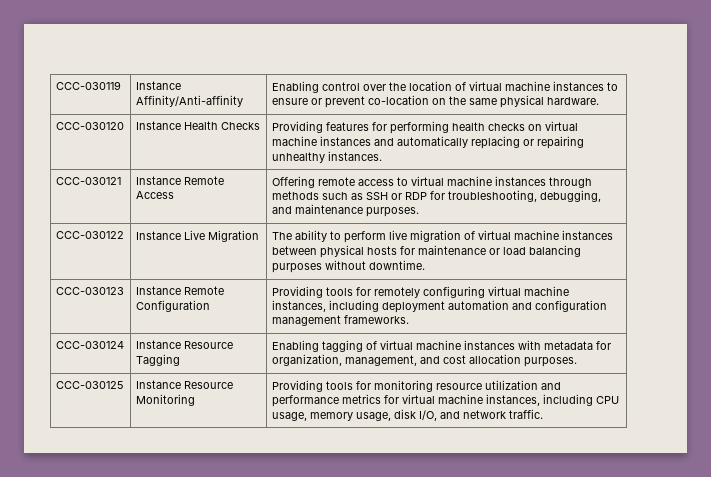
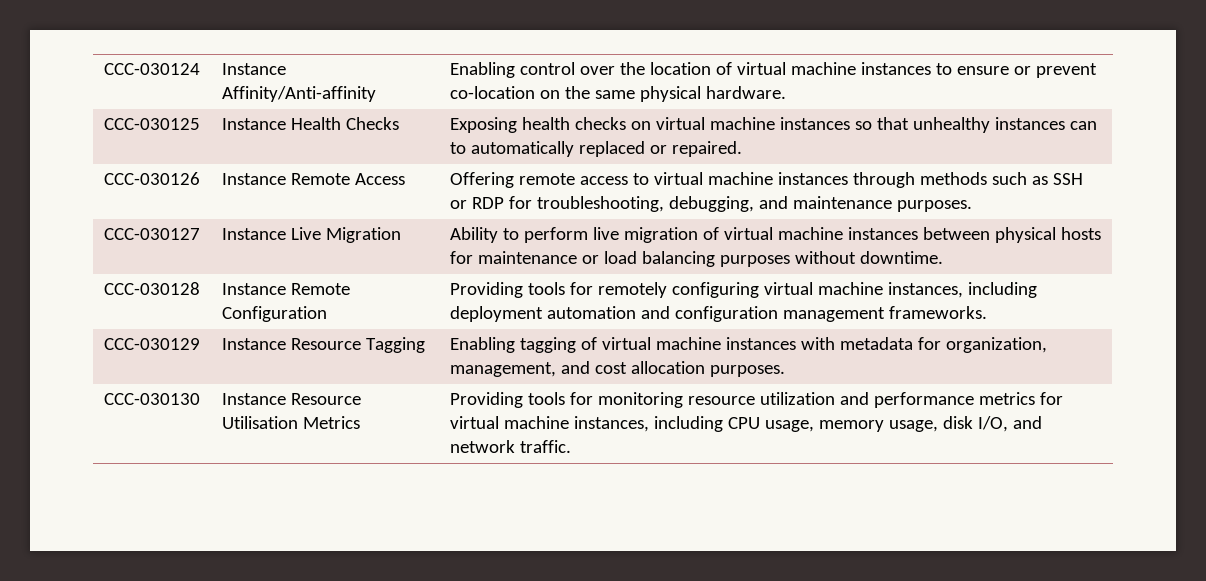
- CCC-030119 | Instance Affinity/Anti-affinity | Enabling control over the location of virtual machine instances to ensure or prevent co-location on the same physical hardware.
+ CCC-030124 | Instance Affinity/Anti-affinity | Enabling control over the location of virtual machine instances to ensure or prevent co-location on the same physical hardware.
- CCC-030120 | Instance Health Checks | Providing features for performing health checks on virtual machine instances and automatically replacing or repairing unhealthy instances.
- CCC-030121 | Instance Remote Access | Offering remote access to virtual machine instances through methods such as SSH or RDP for troubleshooting, debugging, and maintenance purposes.
+ CCC-030125 | Instance Health Checks | Exposing health checks on virtual machine instances so that unhealthy instances can to automatically replaced or repaired.
+ CCC-030126 | Instance Remote Access | Offering remote access to virtual machine instances through methods such as SSH or RDP for troubleshooting, debugging, and maintenance purposes.
- CCC-030122 | Instance Live Migration | The ability to perform live migration of virtual machine instances between physical hosts for maintenance or load balancing purposes without downtime.
+ CCC-030127 | Instance Live Migration | Ability to perform live migration of virtual machine instances between physical hosts for maintenance or load balancing purposes without downtime.
- CCC-030123 | Instance Remote Configuration | Providing tools for remotely configuring virtual machine instances, including deployment automation and configuration management frameworks.
+ CCC-030128 | Instance Remote Configuration | Providing tools for remotely configuring virtual machine instances, including deployment automation and configuration management frameworks.
- CCC-030124 | Instance Resource Tagging | Enabling tagging of virtual machine instances with metadata for organization, management, and cost allocation purposes.
+ CCC-030129 | Instance Resource Tagging | Enabling tagging of virtual machine instances with metadata for organization, management, and cost allocation purposes.
- CCC-030125 | Instance Resource Monitoring | Providing tools for monitoring resource utilization and performance metrics for virtual machine instances, including CPU usage, memory usage, disk I/O, and network traffic.
+ CCC-030130 | Instance Resource Utilisation Metrics | Providing tools for monitoring resource utilization and performance metrics for virtual machine instances, including CPU usage, memory usage, disk I/O, and network traffic.

